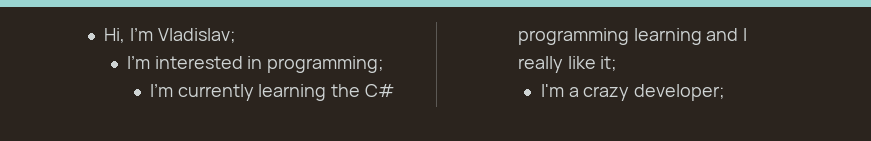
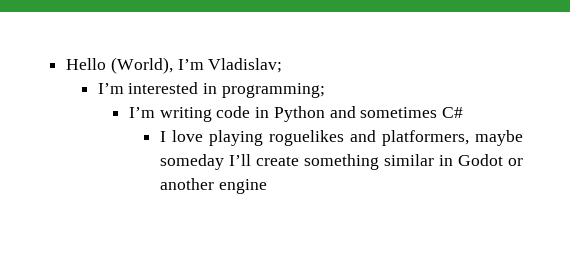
- Hi, I’m Vladislav;
+ Hello (World), I’m Vladislav;
- I’m currently learning the C# programming learning and I really like it;
- I'm a crazy developer;
+ I’m writing code in Python and sometimes C#
+ I love playing roguelikes and platformers, maybe someday I’ll create something similar in Godot or another engine

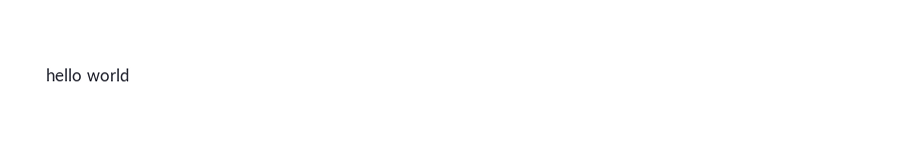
- Hello (World), I’m Vladislav;
- I’m interested in programming;
- I’m writing code in Python and sometimes C#
- I love playing roguelikes and platformers, maybe someday I’ll create something similar in Godot or another engine
+ hello world

